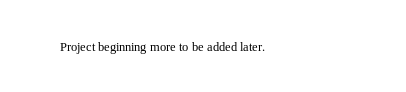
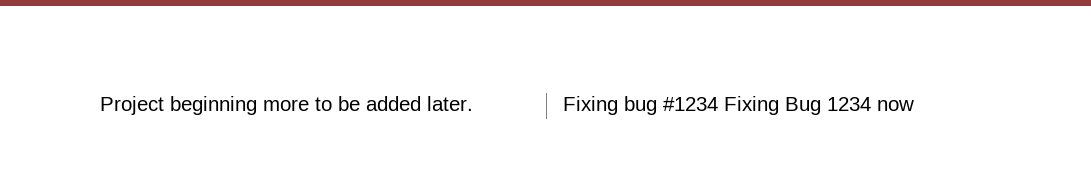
+ Fixing bug #1234 Fixing Bug 1234 now

